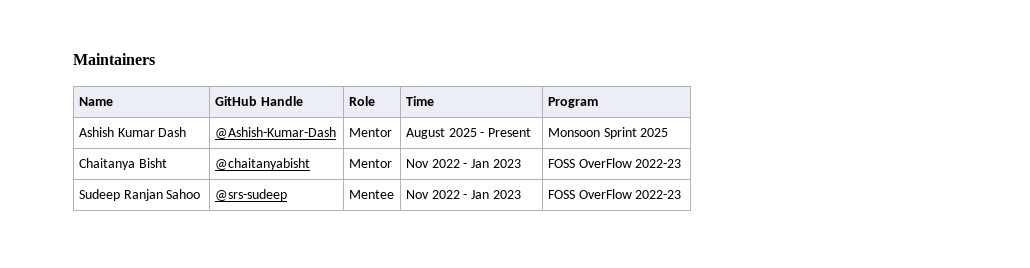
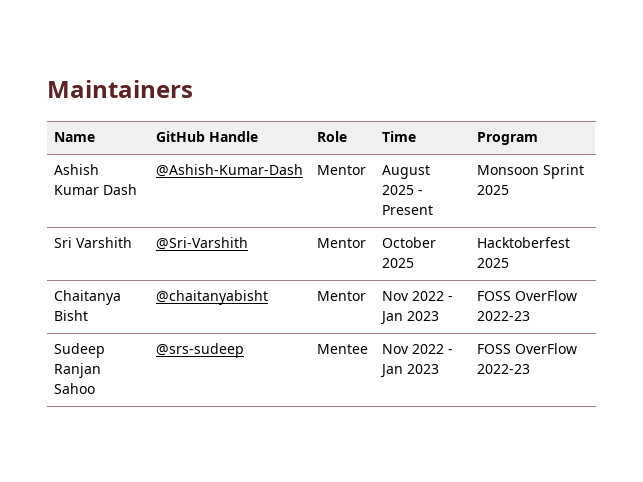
+ Sri Varshith | @Sri-Varshith | Mentor | October 2025 | Hacktoberfest 2025

